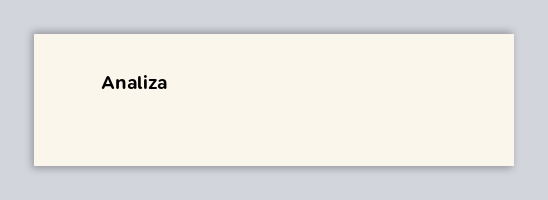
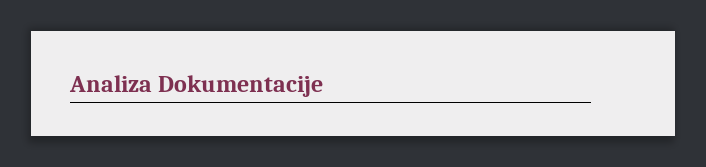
- Analiza
+ Analiza Dokumentacije

